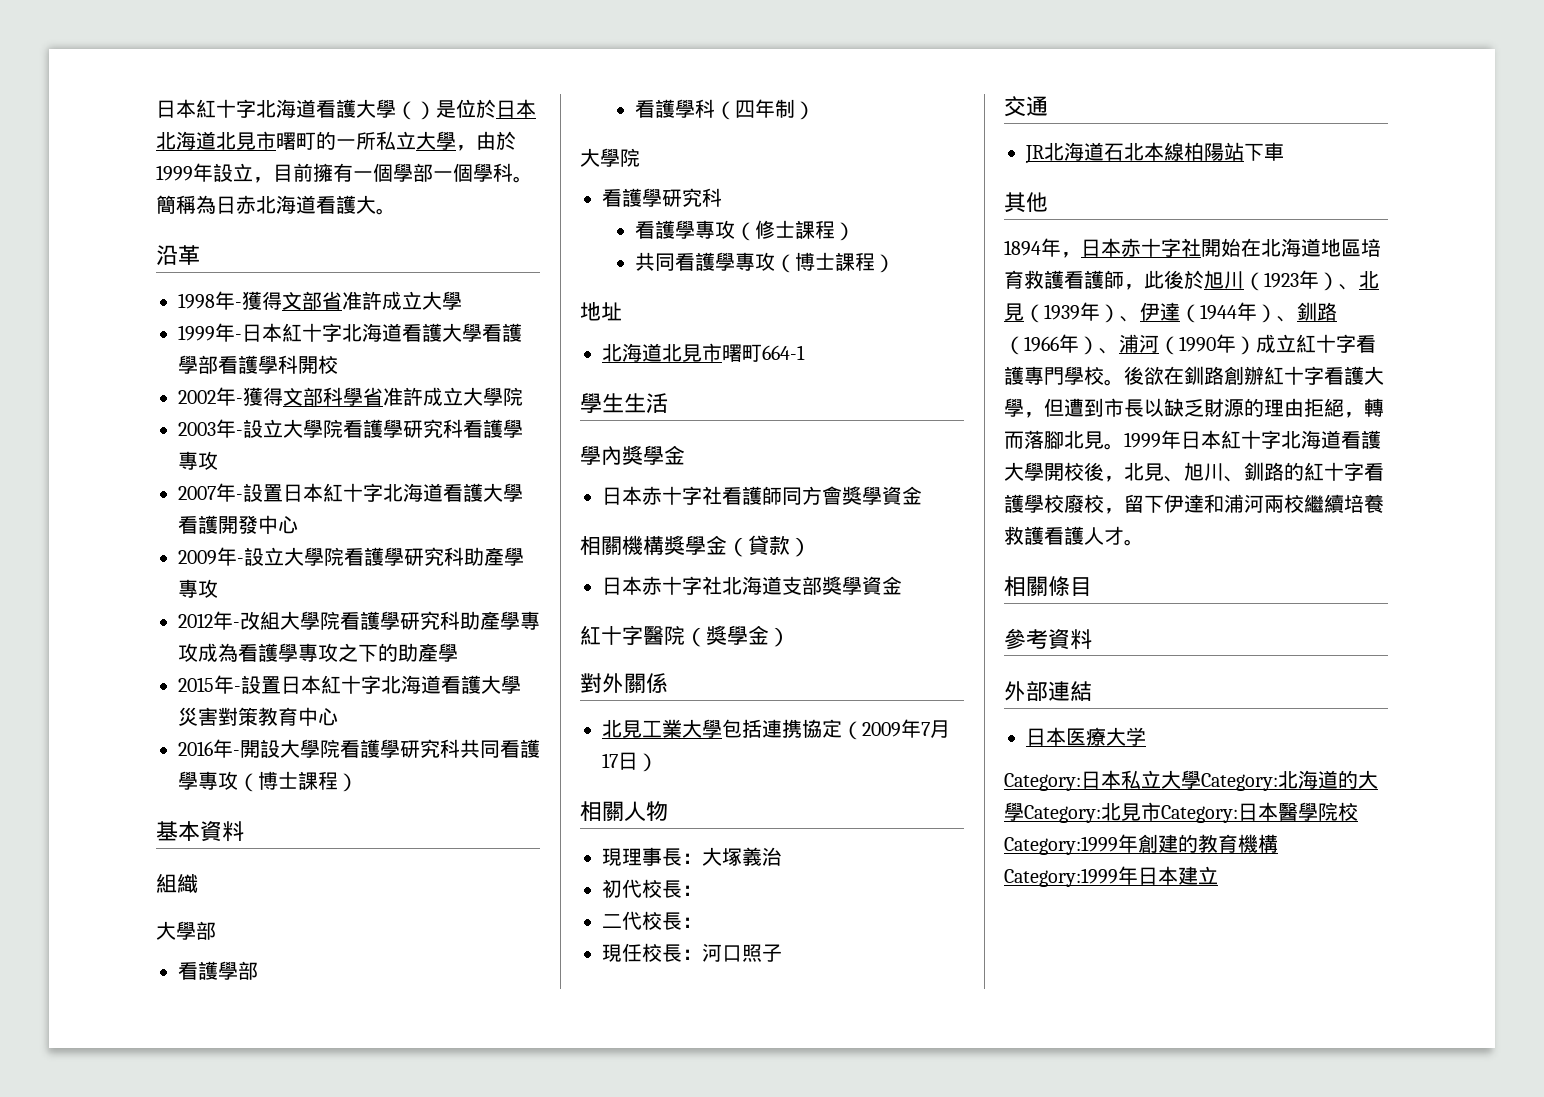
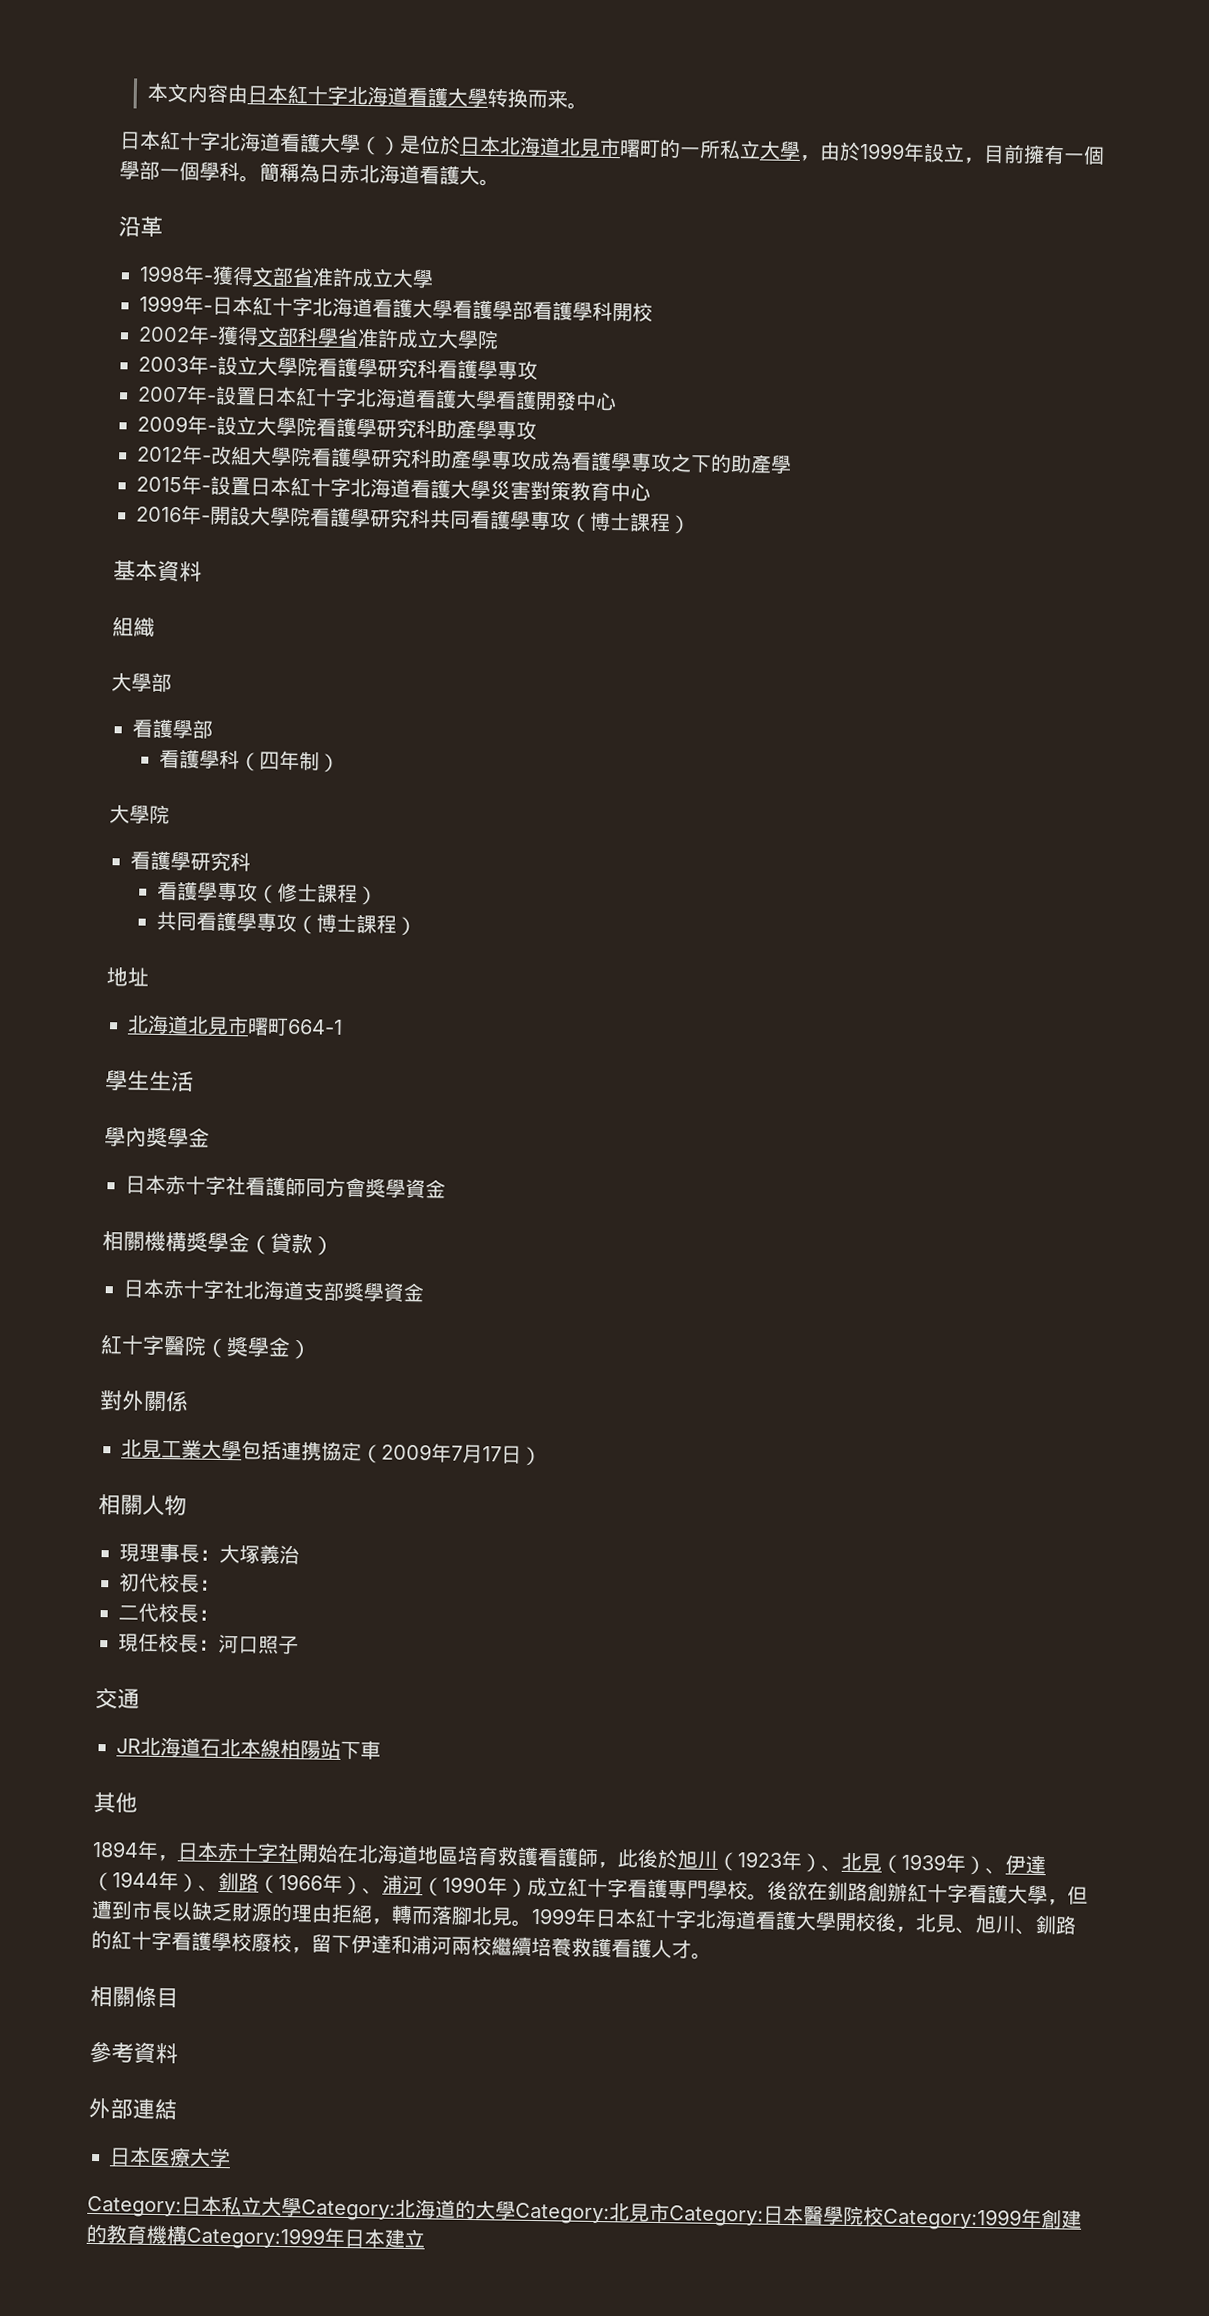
+ 本文内容由日本紅十字北海道看護大學转换而来。

